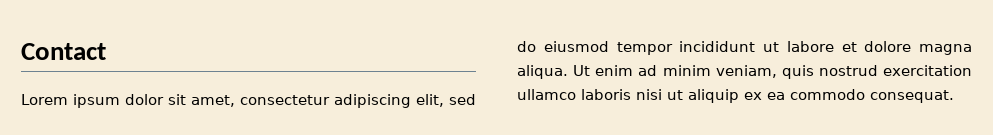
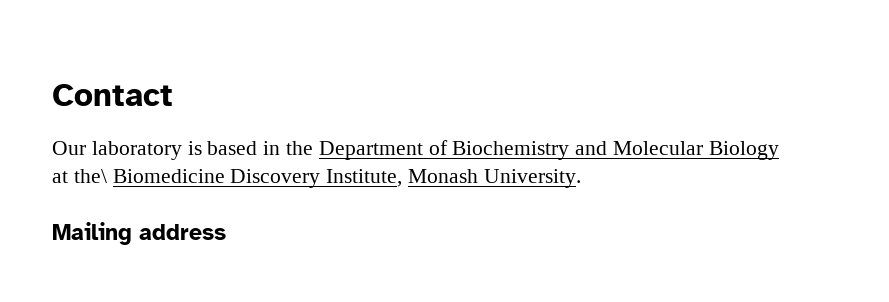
- Lorem ipsum dolor sit amet, consectetur adipiscing elit, sed do eiusmod tempor incididunt ut labore et dolore magna aliqua. Ut enim ad minim veniam, quis nostrud exercitation ullamco laboris nisi ut aliquip ex ea commodo consequat.
+ Our laboratory is based in the Department of Biochemistry and Molecular Biology at the\ Biomedicine Discovery Institute, Monash University.
+ Mailing address

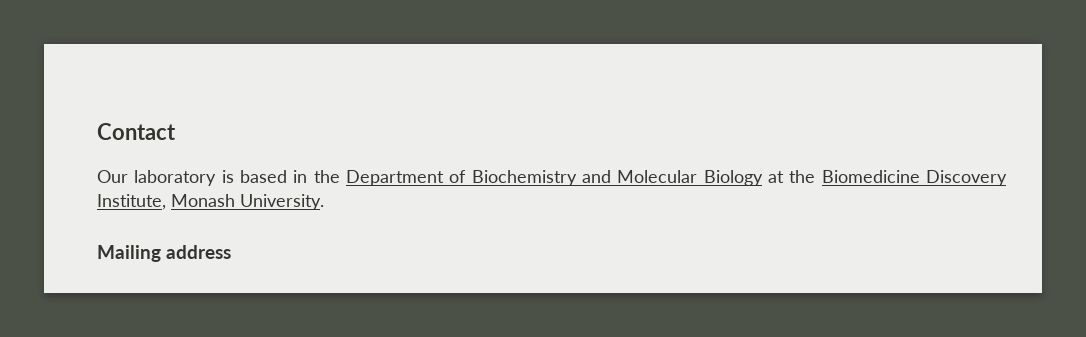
- Our laboratory is based in the Department of Biochemistry and Molecular Biology at the\ Biomedicine Discovery Institute, Monash University.
+ Our laboratory is based in the Department of Biochemistry and Molecular Biology at the Biomedicine Discovery Institute, Monash University.

